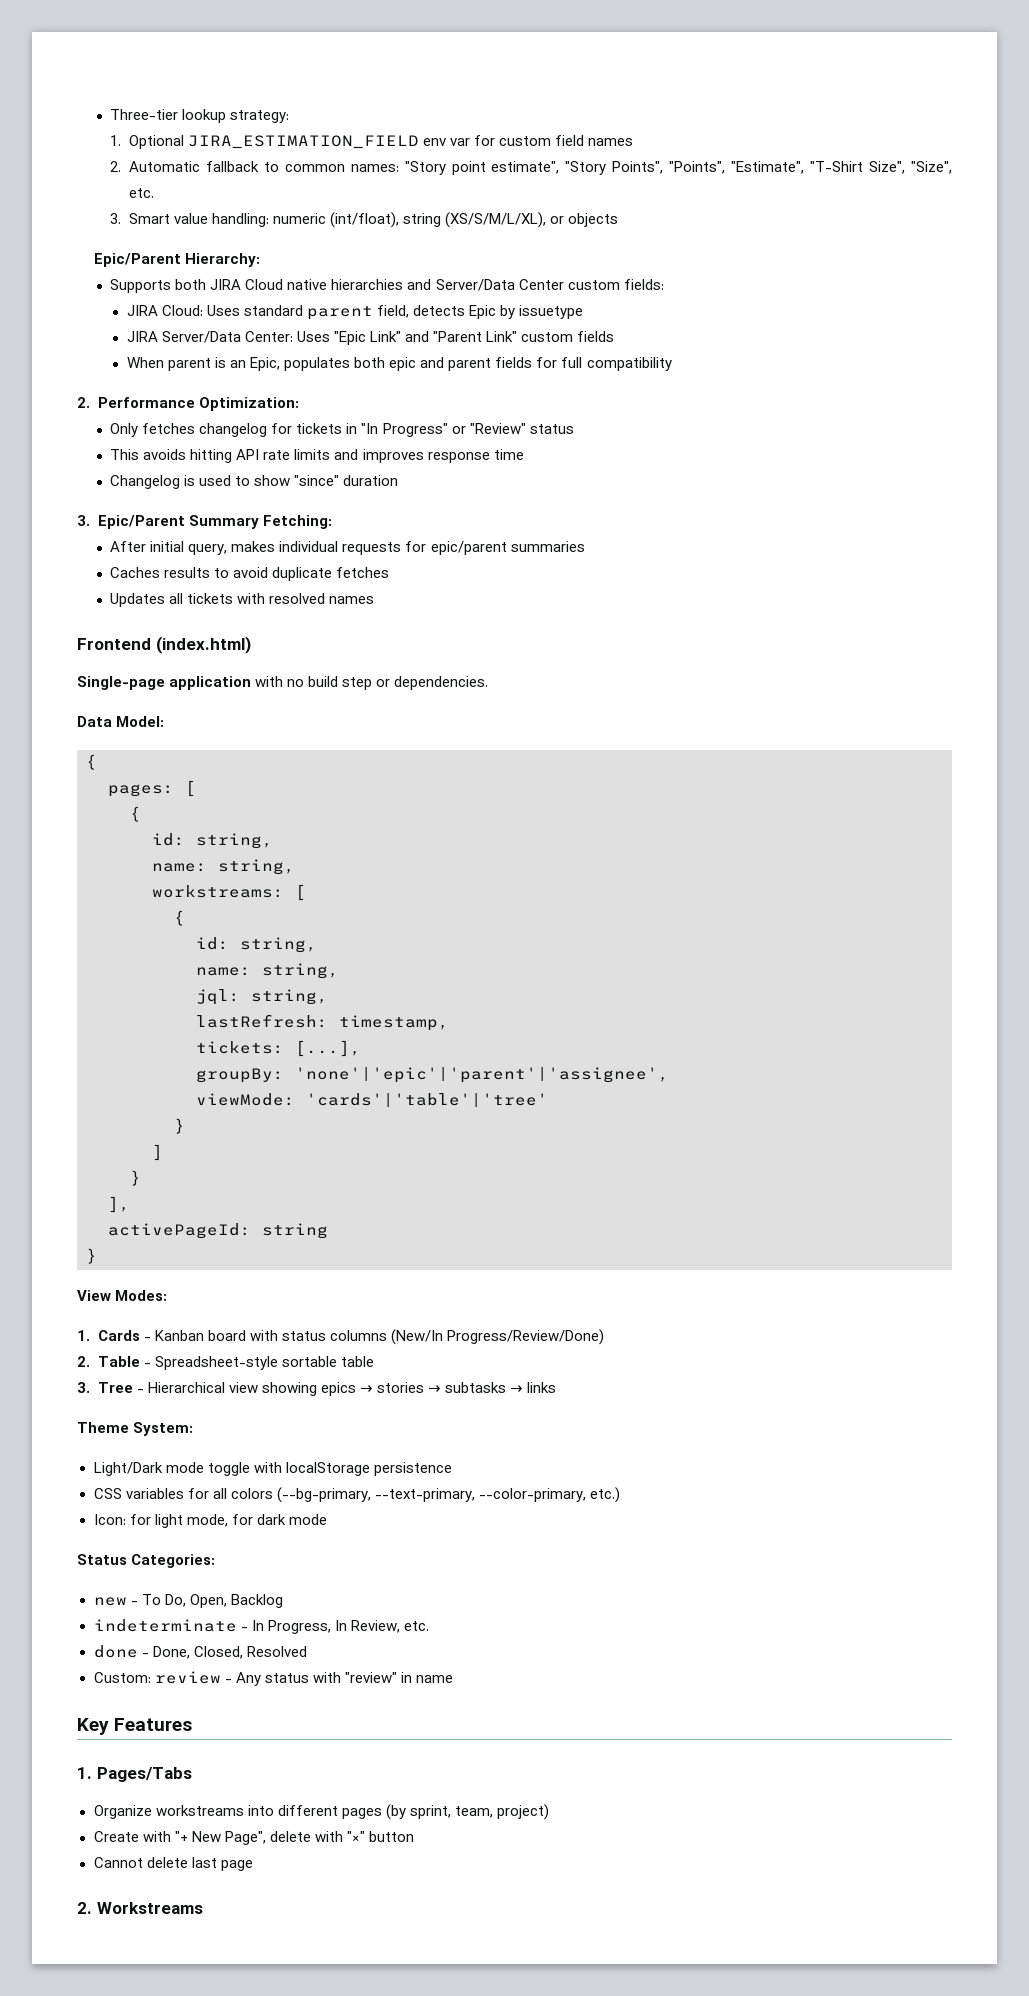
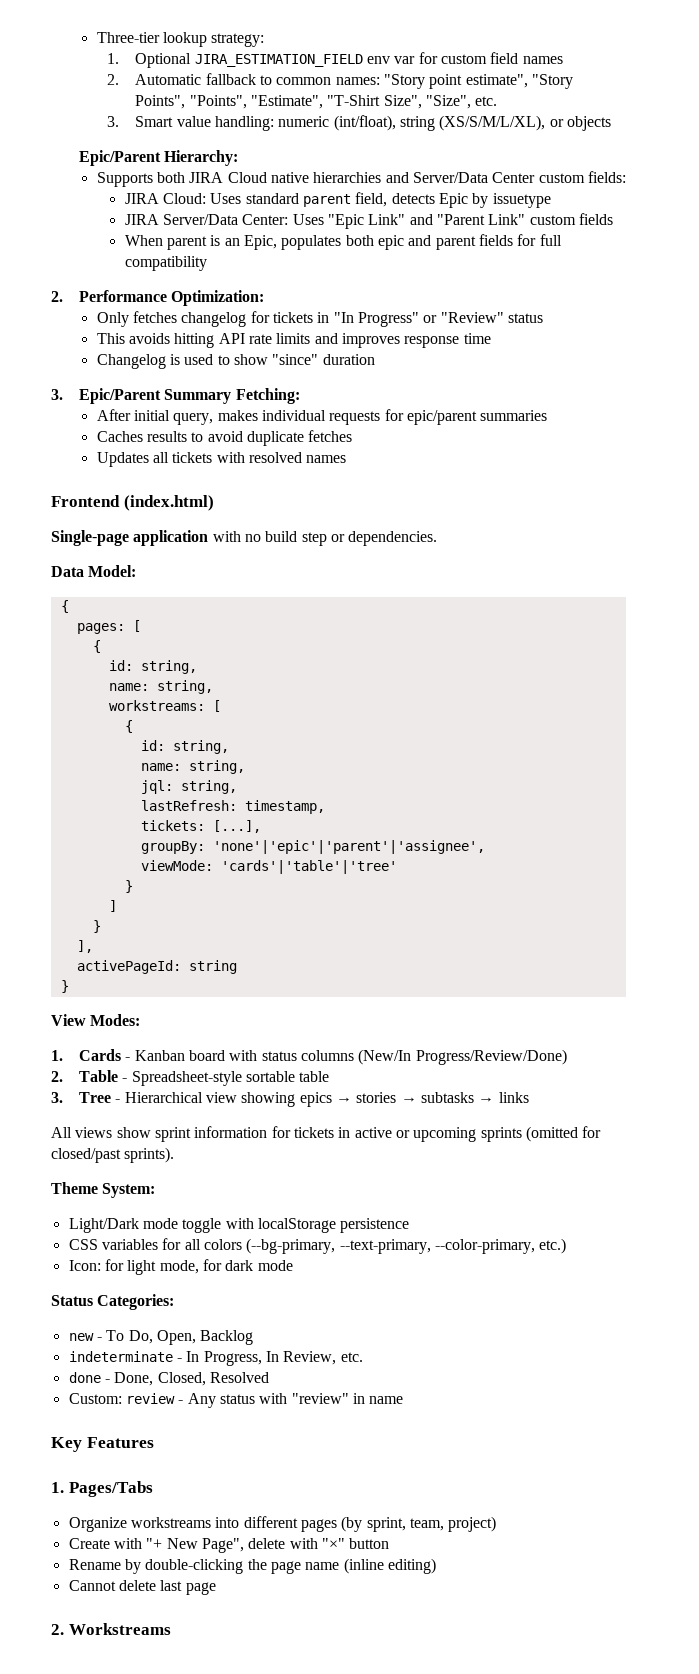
+ All views show sprint information for tickets in active or upcoming sprints (omitted for closed/past sprints).
+ Rename by double-clicking the page name (inline editing)

